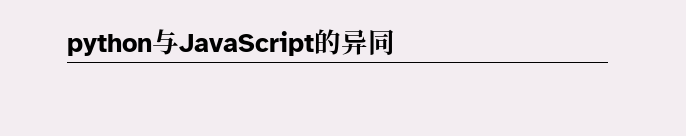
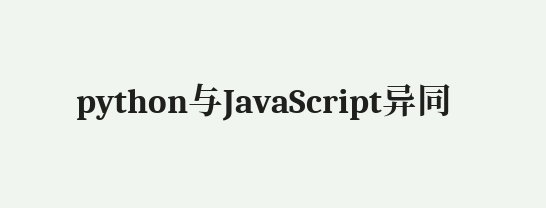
- python与JavaScript的异同
+ python与JavaScript异同

